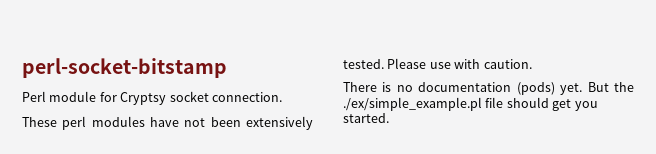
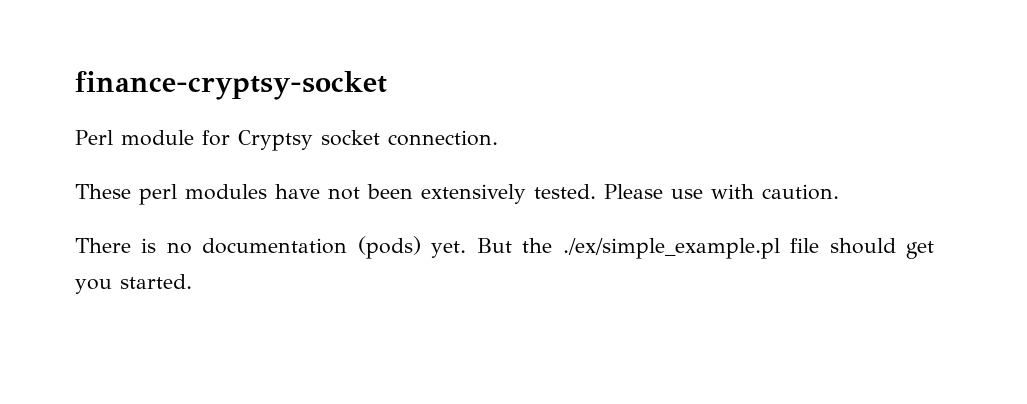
- perl-socket-bitstamp
+ finance-cryptsy-socket

